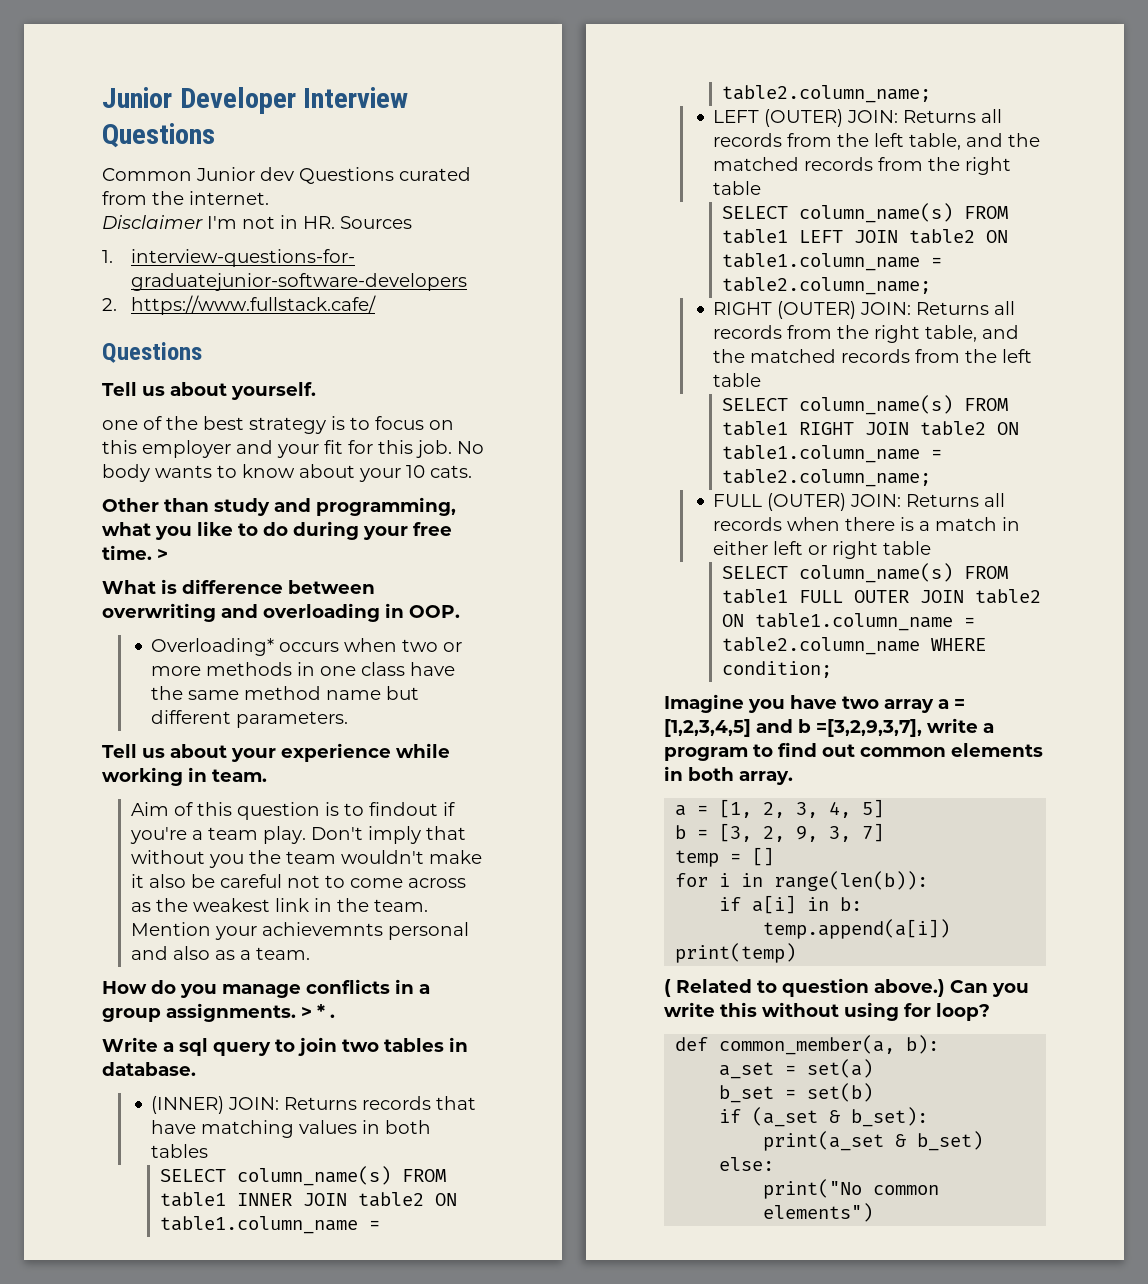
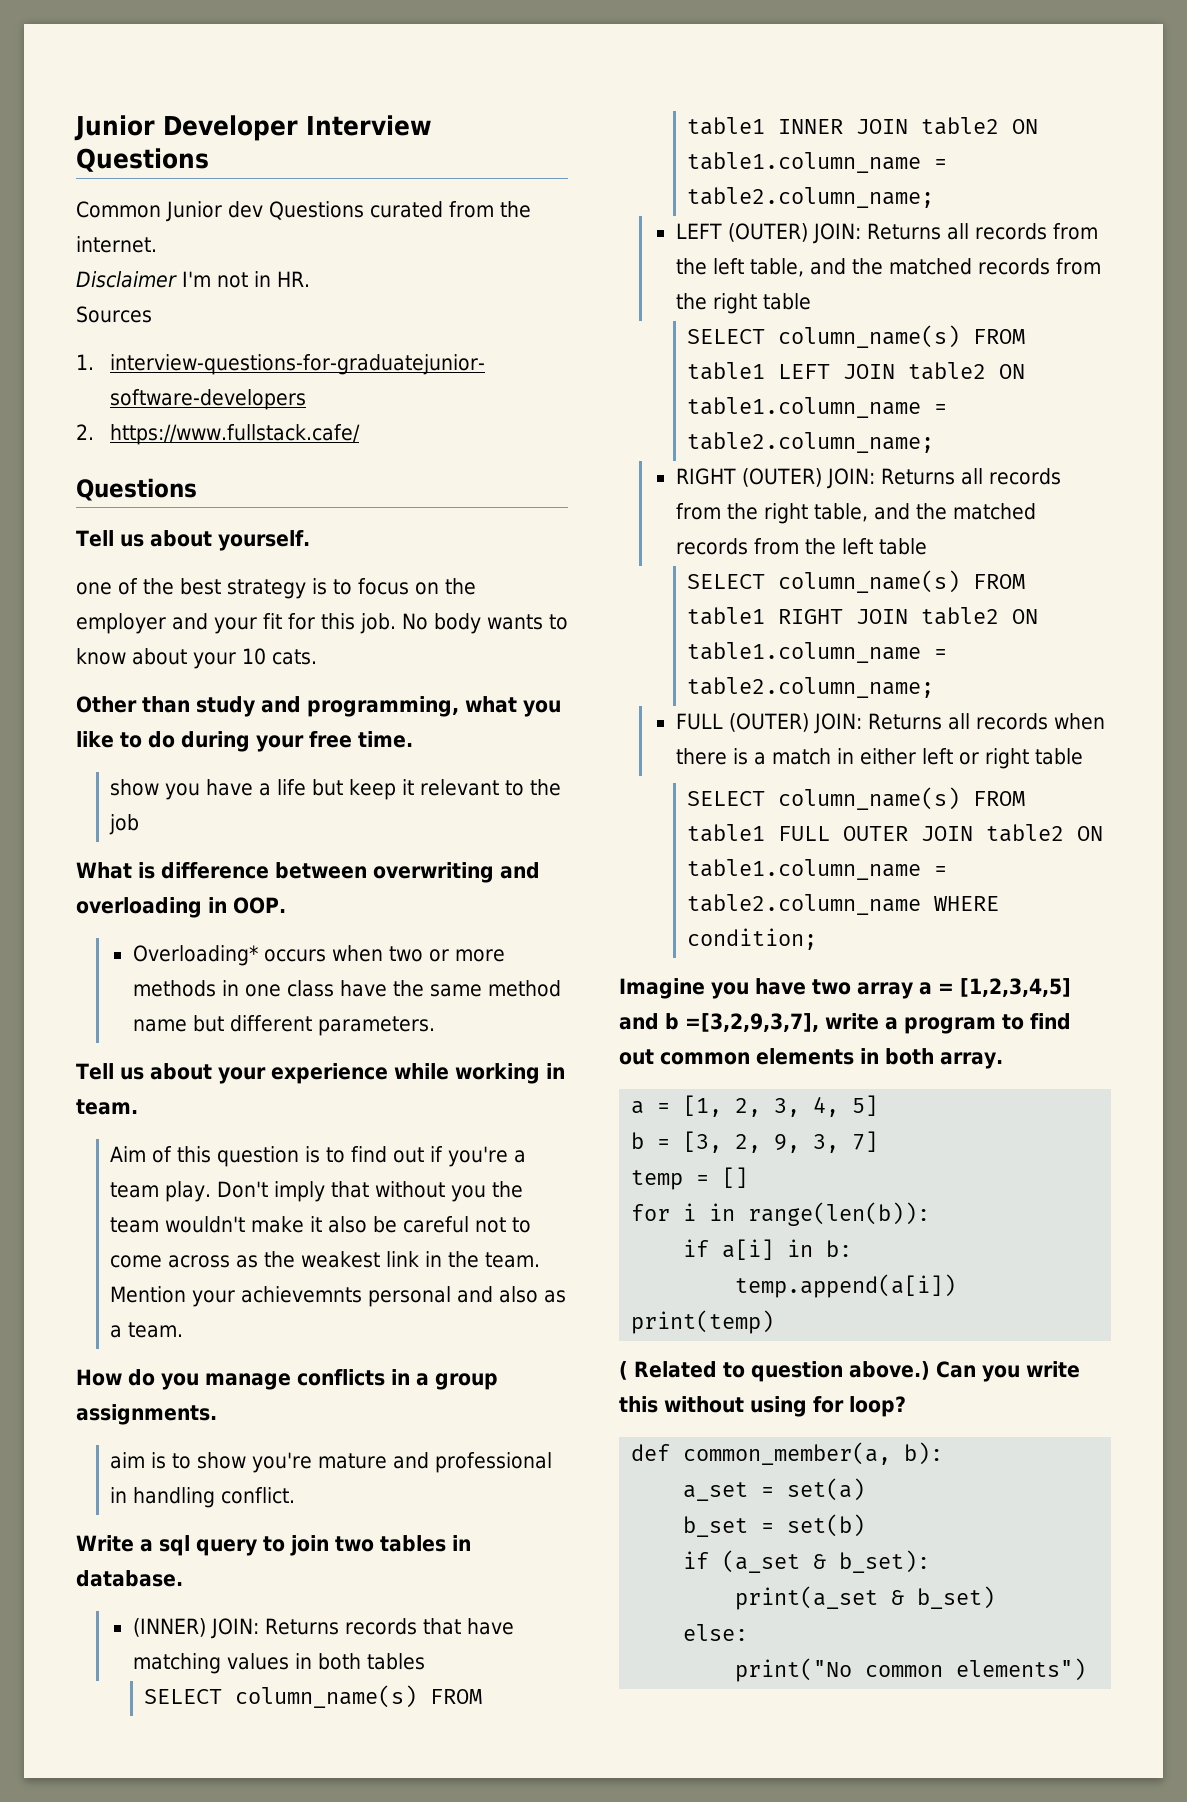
- Disclaimer I'm not in HR. Sources
+ Disclaimer I'm not in HR.
+ Sources
- one of the best strategy is to focus on this employer and your fit for this job.
+ one of the best strategy is to focus on the employer and your fit for this job.
- Other than study and programming, what you like to do during your free time. >
+ Other than study and programming, what you like to do during your free time.
+ show you have a life but keep it relevant to the job
- Aim of this question is to findout if you're a team play.
+ Aim of this question is to find out if you're a team play.
- How do you manage conflicts in a group assignments. > * .
+ How do you manage conflicts in a group assignments.
+ aim is to show you're mature and professional in handling conflict.

